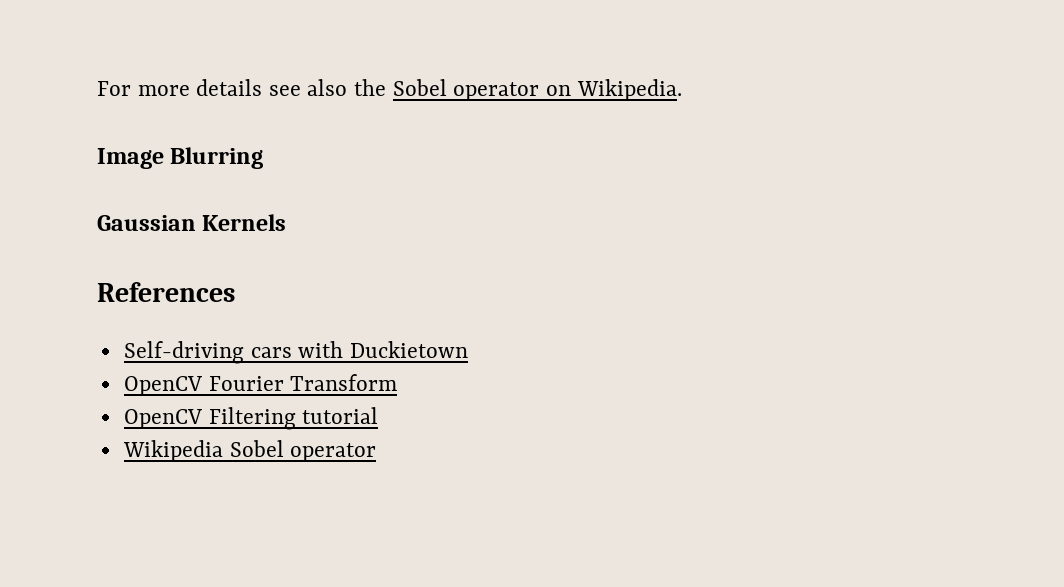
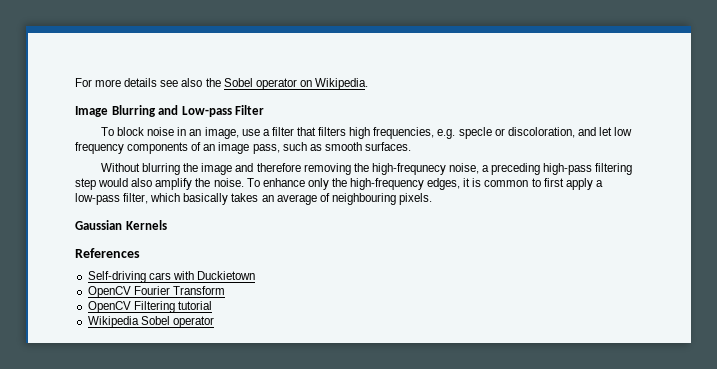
- Image Blurring
+ Image Blurring and Low-pass Filter
+ To block noise in an image, use a filter that filters high frequencies, e.g. specle or discoloration, and let low frequency components of an image pass, such as smooth surfaces.
+ Without blurring the image and therefore removing the high-frequnecy noise, a preceding high-pass filtering step would also amplify the noise. To enhance only the high-frequency edges, it is common to first apply a low-pass filter, which basically takes an average of neighbouring pixels.

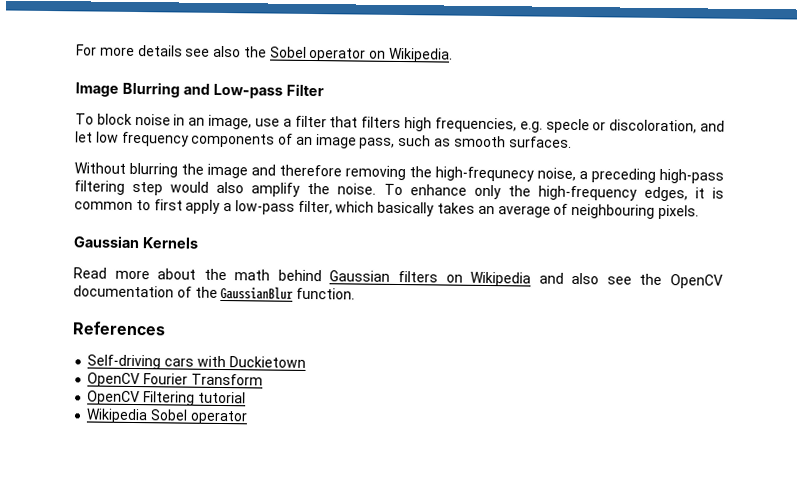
+ Read more about the math behind Gaussian filters on Wikipedia and also see the OpenCV documentation of the GaussianBlur function.

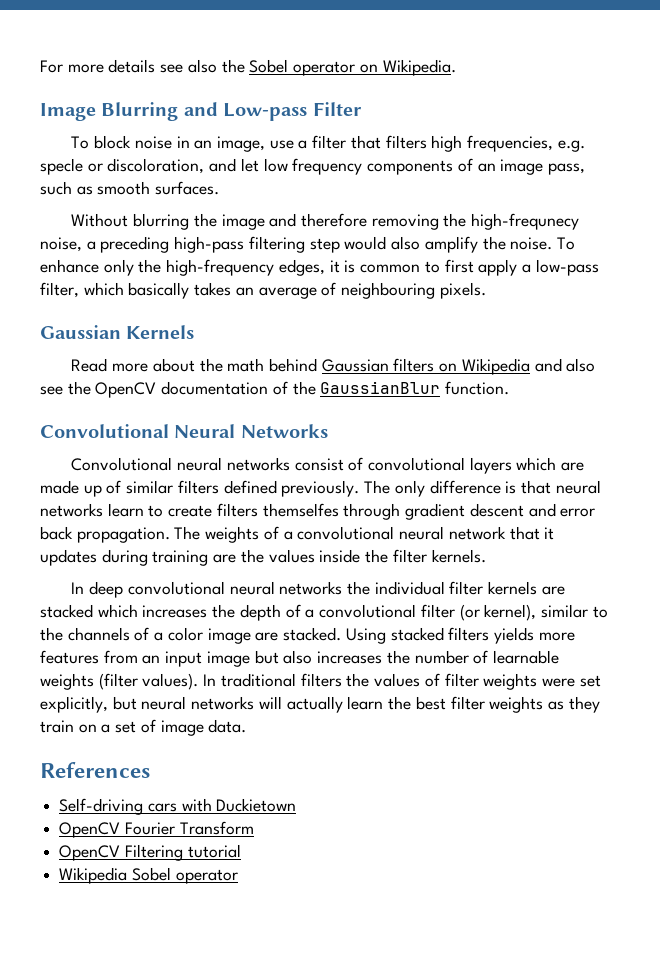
+ Convolutional Neural Networks
+ Convolutional neural networks consist of convolutional layers which are made up of similar filters defined previously. The only difference is that neural networks learn to create filters themselfes through gradient descent and error back propagation. The weights of a convolutional neural network that it updates during training are the values inside the filter kernels.
+ In deep convolutional neural networks the individual filter kernels are stacked which increases the depth of a convolutional filter (or kernel), similar to the channels of a color image are stacked. Using stacked filters yields more features from an input image but also increases the number of learnable weights (filter values). In traditional filters the values of filter weights were set explicitly, but neural networks will actually learn the best filter weights as they train on a set of image data.

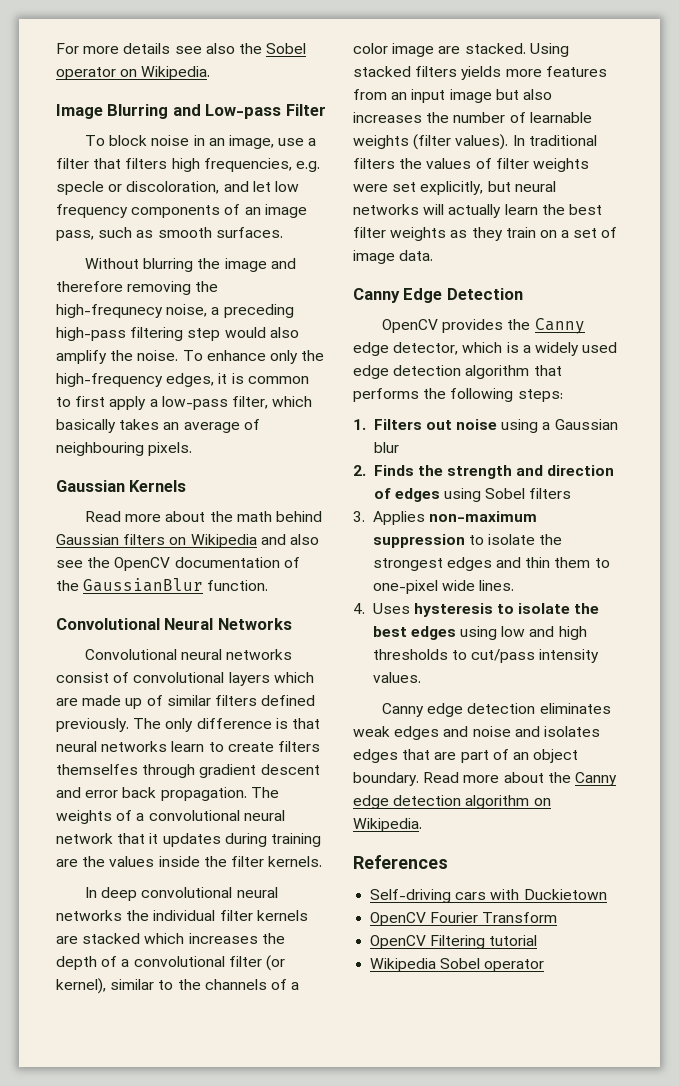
+ Canny Edge Detection
+ OpenCV provides the Canny edge detector, which is a widely used edge detection algorithm that performs the following steps:
+ 1. Filters out noise using a Gaussian blur
+ 2. Finds the strength and direction of edges using Sobel filters
+ 3. Applies non-maximum suppression to isolate the strongest edges and thin them to one-pixel wide lines.
+ 4. Uses hysteresis to isolate the best edges using low and high thresholds to cut/pass intensity values.
+ Canny edge detection eliminates weak edges and noise and isolates edges that are part of an object boundary. Read more about the Canny edge detection algorithm on Wikipedia.

